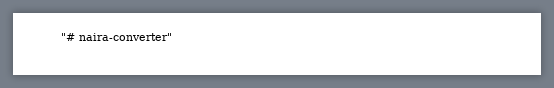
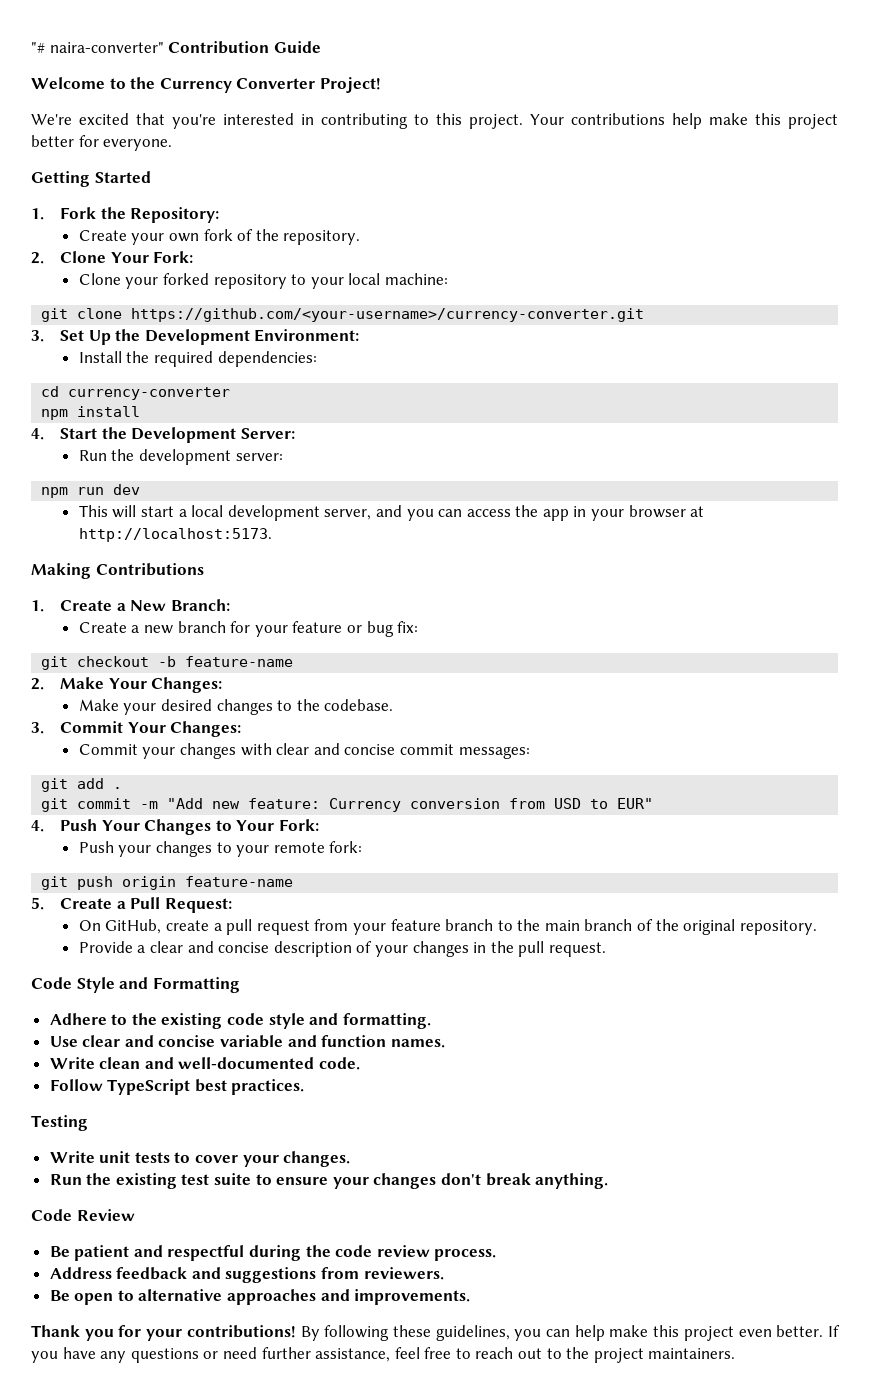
- "# naira-converter"
+ "# naira-converter" Contribution Guide
+ Welcome to the Currency Converter Project!
+ We're excited that you're interested in contributing to this project. Your contributions help make this project better for everyone.
+ Getting Started
+ 1. Fork the Repository:
+ Create your own fork of the repository.
+ 2. Clone Your Fork:
+ Clone your forked repository to your local machine:
+ git clone https://github.com/<your-username>/currency-converter.git
+ 3. Set Up the Development Environment:
+ Install the required dependencies:
+ cd currency-converter
+ npm install
+ 4. Start the Development Server:
+ Run the development server:
+ npm run dev
+ This will start a local development server, and you can access the app in your browser at http://localhost:5173.
+ Making Contributions
+ 1. Create a New Branch:
+ Create a new branch for your feature or bug fix:
+ git checkout -b feature-name
+ 2. Make Your Changes:
+ Make your desired changes to the codebase.
+ 3. Commit Your Changes:
+ Commit your changes with clear and concise commit messages:
+ git add .
+ git commit -m "Add new feature: Currency conversion from USD to EUR"
+ 4. Push Your Changes to Your Fork:
+ Push your changes to your remote fork:
+ git push origin feature-name
+ 5. Create a Pull Request:
+ On GitHub, create a pull request from your feature branch to the main branch of the original repository.
+ Provide a clear and concise description of your changes in the pull request.
+ Code Style and Formatting
+ Adhere to the existing code style and formatting.
+ Use clear and concise variable and function names.
+ Write clean and well-documented code.
+ Follow TypeScript best practices.
+ Testing
+ Write unit tests to cover your changes.
+ Run the existing test suite to ensure your changes don't break anything.
+ Code Review
+ Be patient and respectful during the code review process.
+ Address feedback and suggestions from reviewers.
+ Be open to alternative approaches and improvements.
+ Thank you for your contributions! By following these guidelines, you can help make this project even better. If you have any questions or need further assistance, feel free to reach out to the project maintainers.

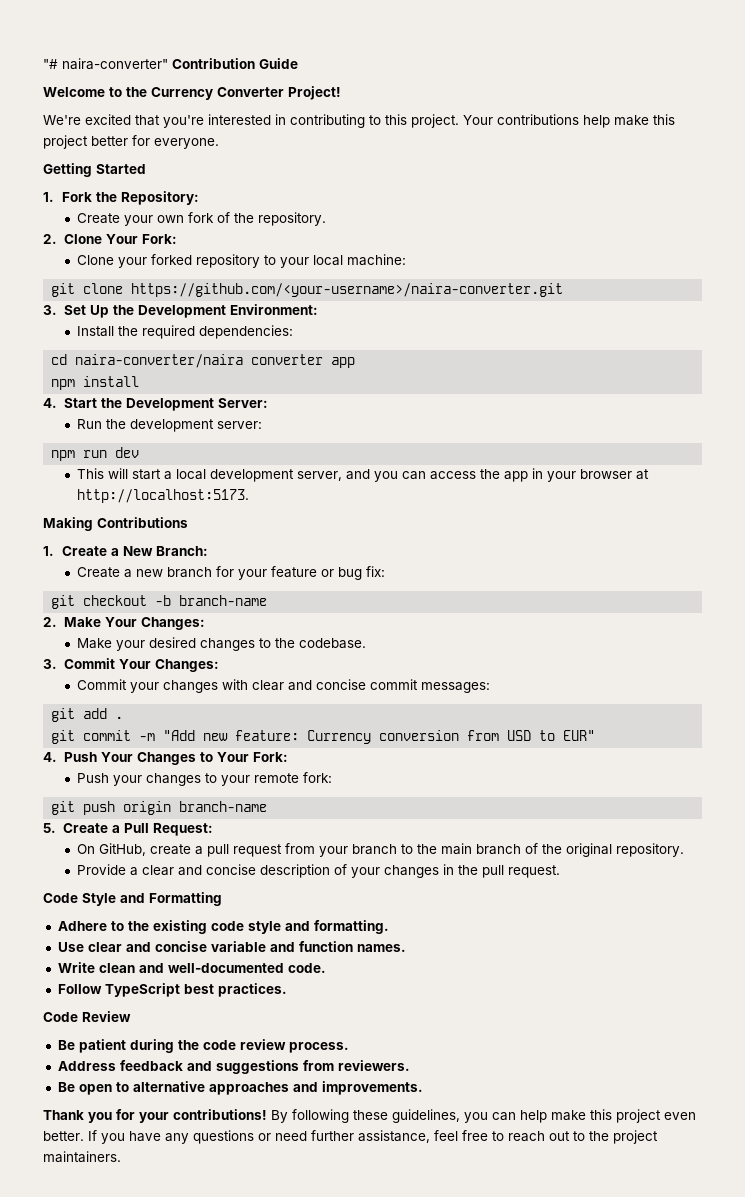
- git clone https://github.com/<your-username>/currency-converter.git
+ git clone https://github.com/<your-username>/naira-converter.git
- cd currency-converter
+ cd naira-converter/naira converter app
- git checkout -b feature-name
+ git checkout -b branch-name
- git push origin feature-name
+ git push origin branch-name
- On GitHub, create a pull request from your feature branch to the main branch of the original repository.
+ On GitHub, create a pull request from your branch to the main branch of the original repository.
- Testing
- Write unit tests to cover your changes.
- Run the existing test suite to ensure your changes don't break anything.
- Be patient and respectful during the code review process.
+ Be patient during the code review process.

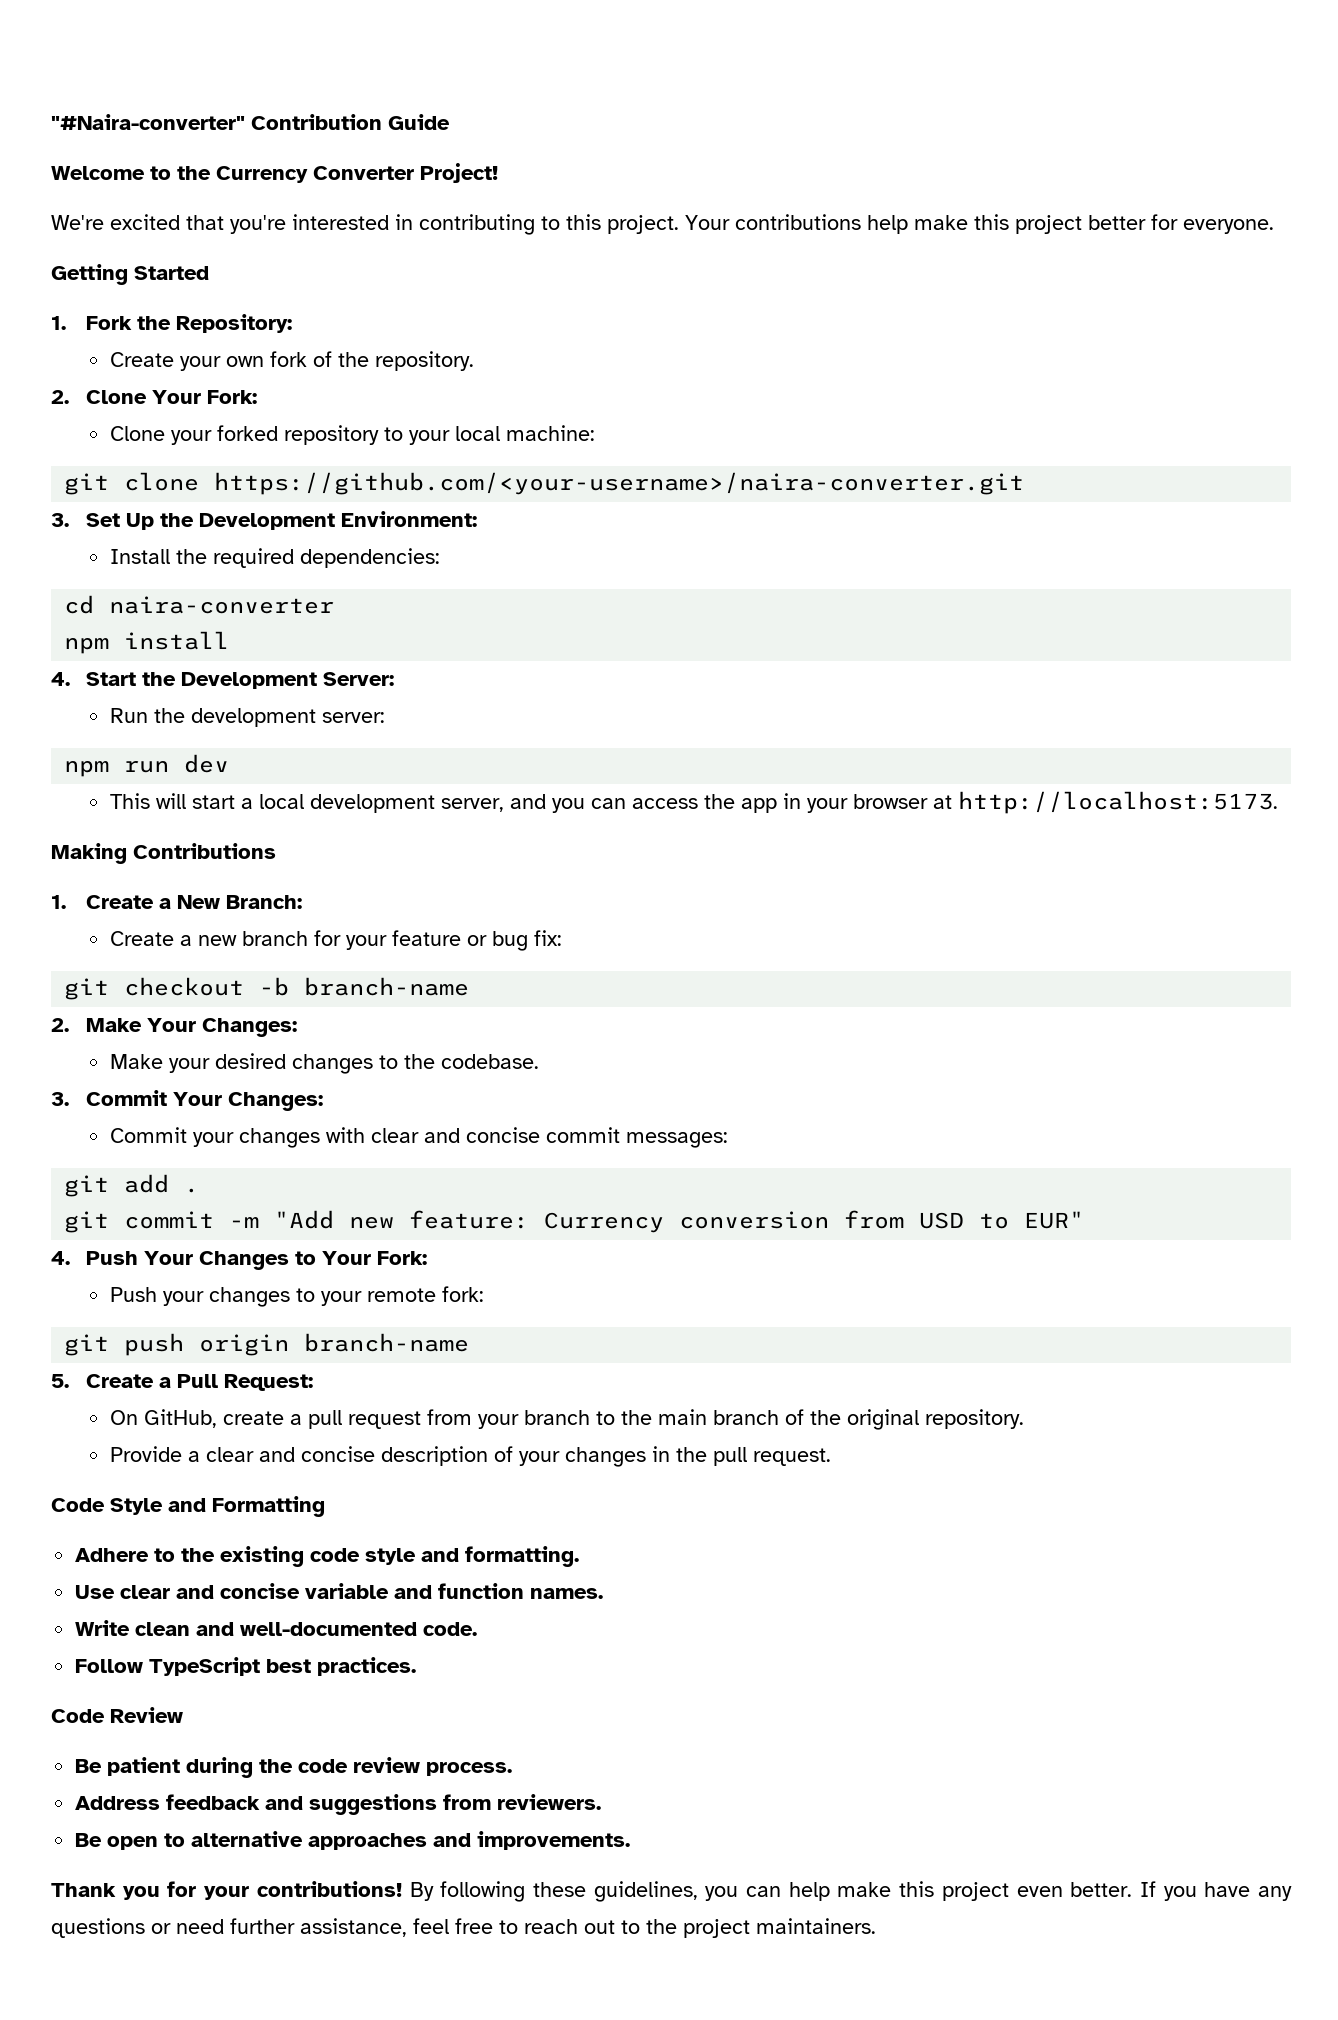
- "# naira-converter" Contribution Guide
+ "#Naira-converter" Contribution Guide
- cd naira-converter/naira converter app
+ cd naira-converter

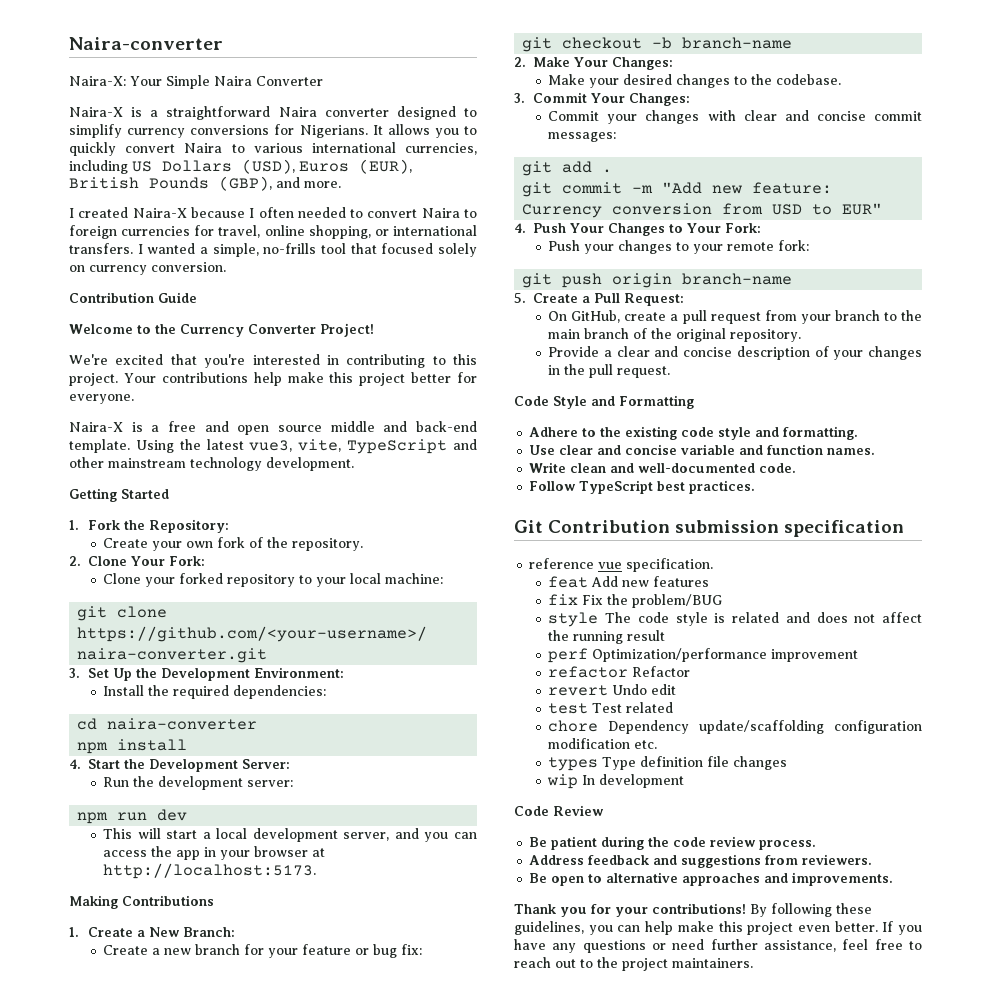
- "#Naira-converter" Contribution Guide
+ Naira-converter
+ Naira-X: Your Simple Naira Converter
+ Naira-X is a straightforward Naira converter designed to simplify currency conversions for Nigerians. It allows you to quickly convert Naira to various international currencies, including US Dollars (USD), Euros (EUR), British Pounds (GBP), and more.
+ I created Naira-X because I often needed to convert Naira to foreign currencies for travel, online shopping, or international transfers. I wanted a simple, no-frills tool that focused solely on currency conversion.
+ Contribution Guide
+ Naira-X is a free and open source middle and back-end template. Using the latest vue3, vite, TypeScript and other mainstream technology development.
+ Git Contribution submission specification
+ reference vue specification.
+ feat Add new features
+ fix Fix the problem/BUG
+ style The code style is related and does not affect the running result
+ perf Optimization/performance improvement
+ refactor Refactor
+ revert Undo edit
+ test Test related
+ chore Dependency update/scaffolding configuration modification etc.
+ types Type definition file changes
+ wip In development

